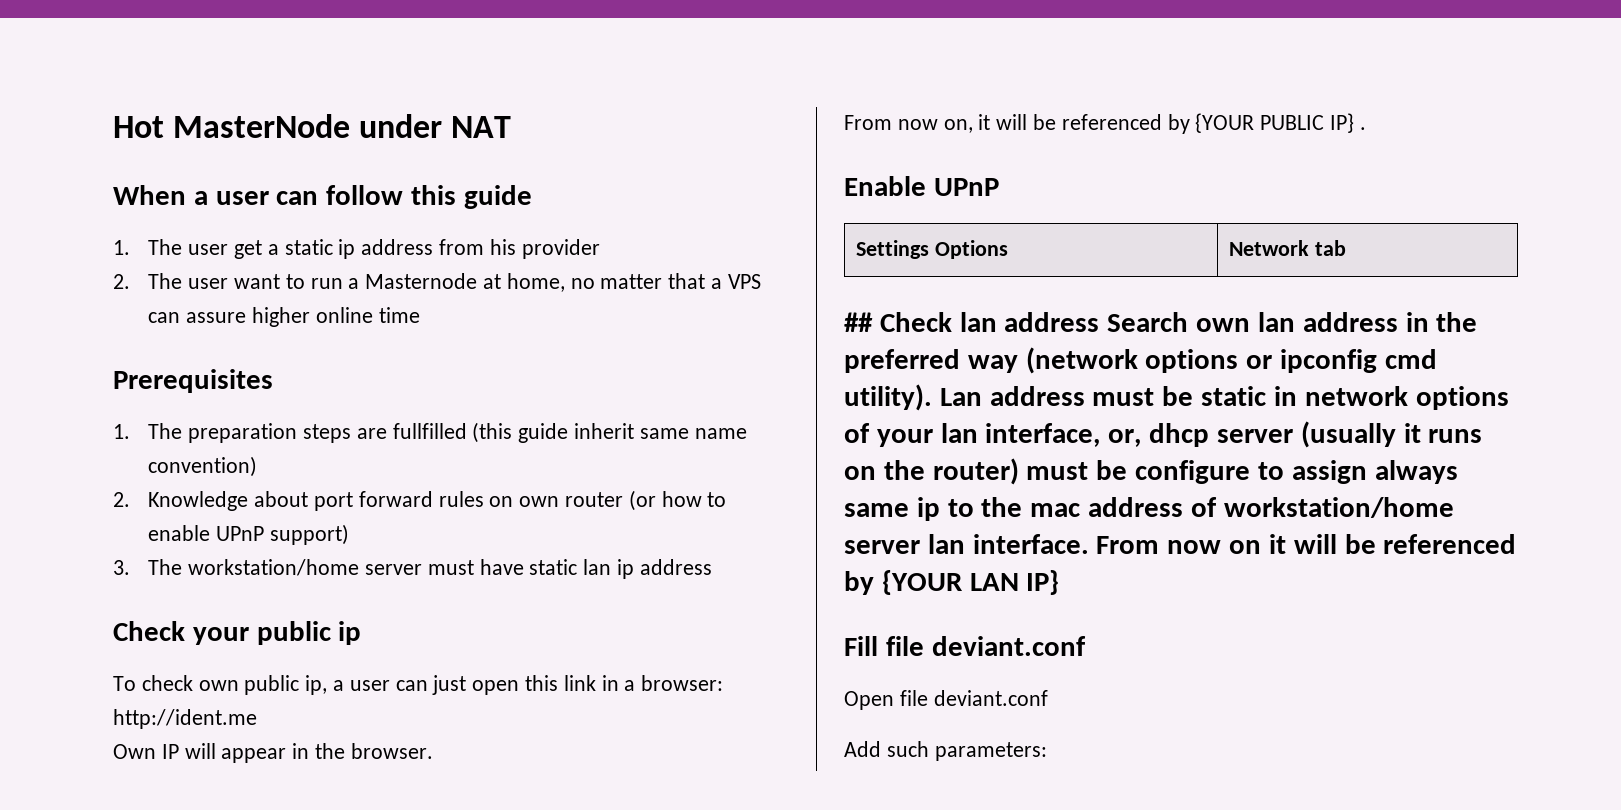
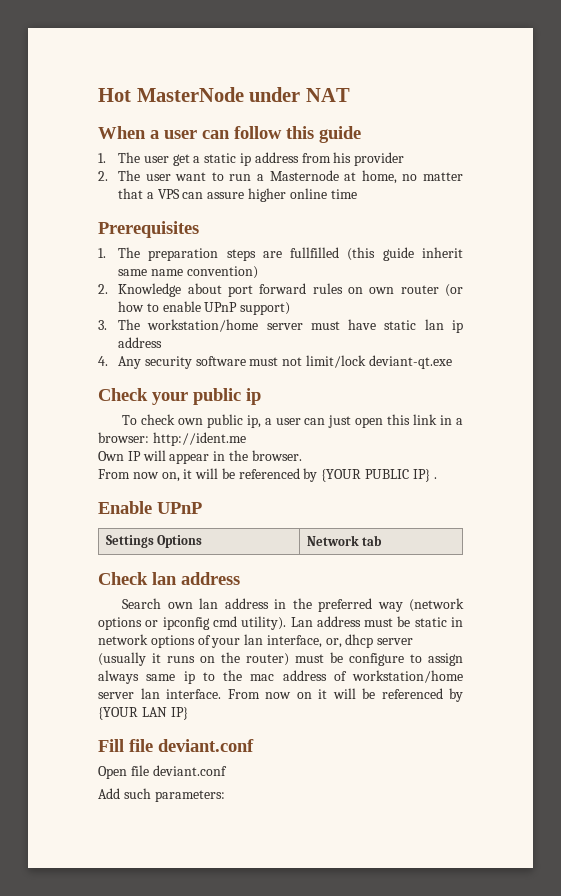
+ 4. Any security software must not limit/lock deviant-qt.exe
- ## Check lan address Search own lan address in the preferred way (network options or ipconfig cmd utility).
+ Check lan address
+ Search own lan address in the preferred way (network options or ipconfig cmd utility).

